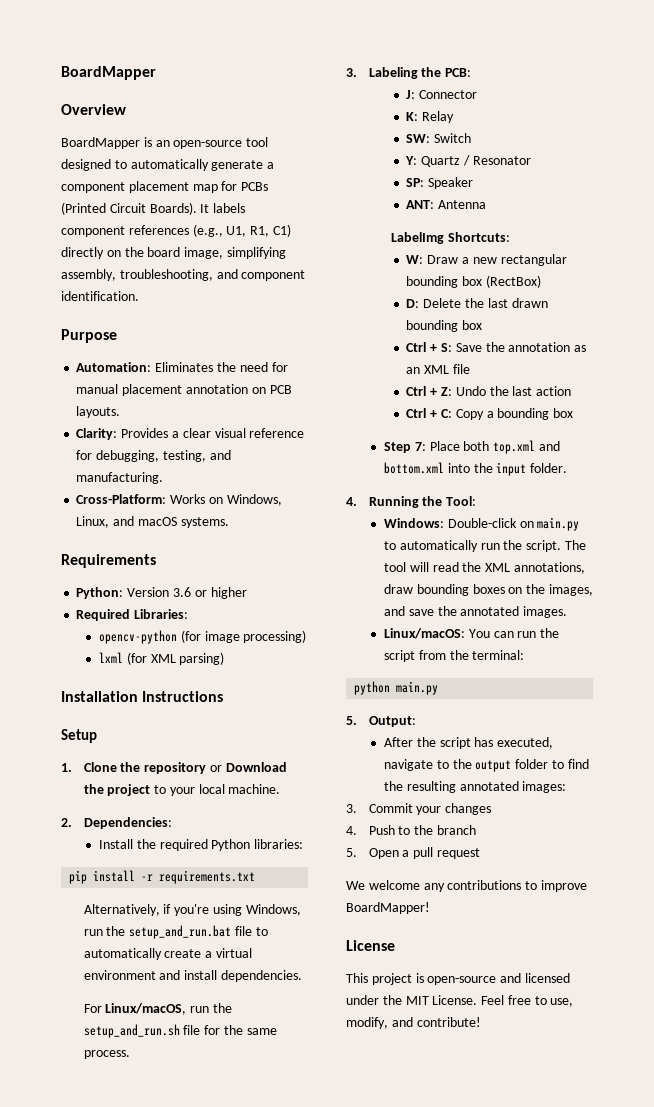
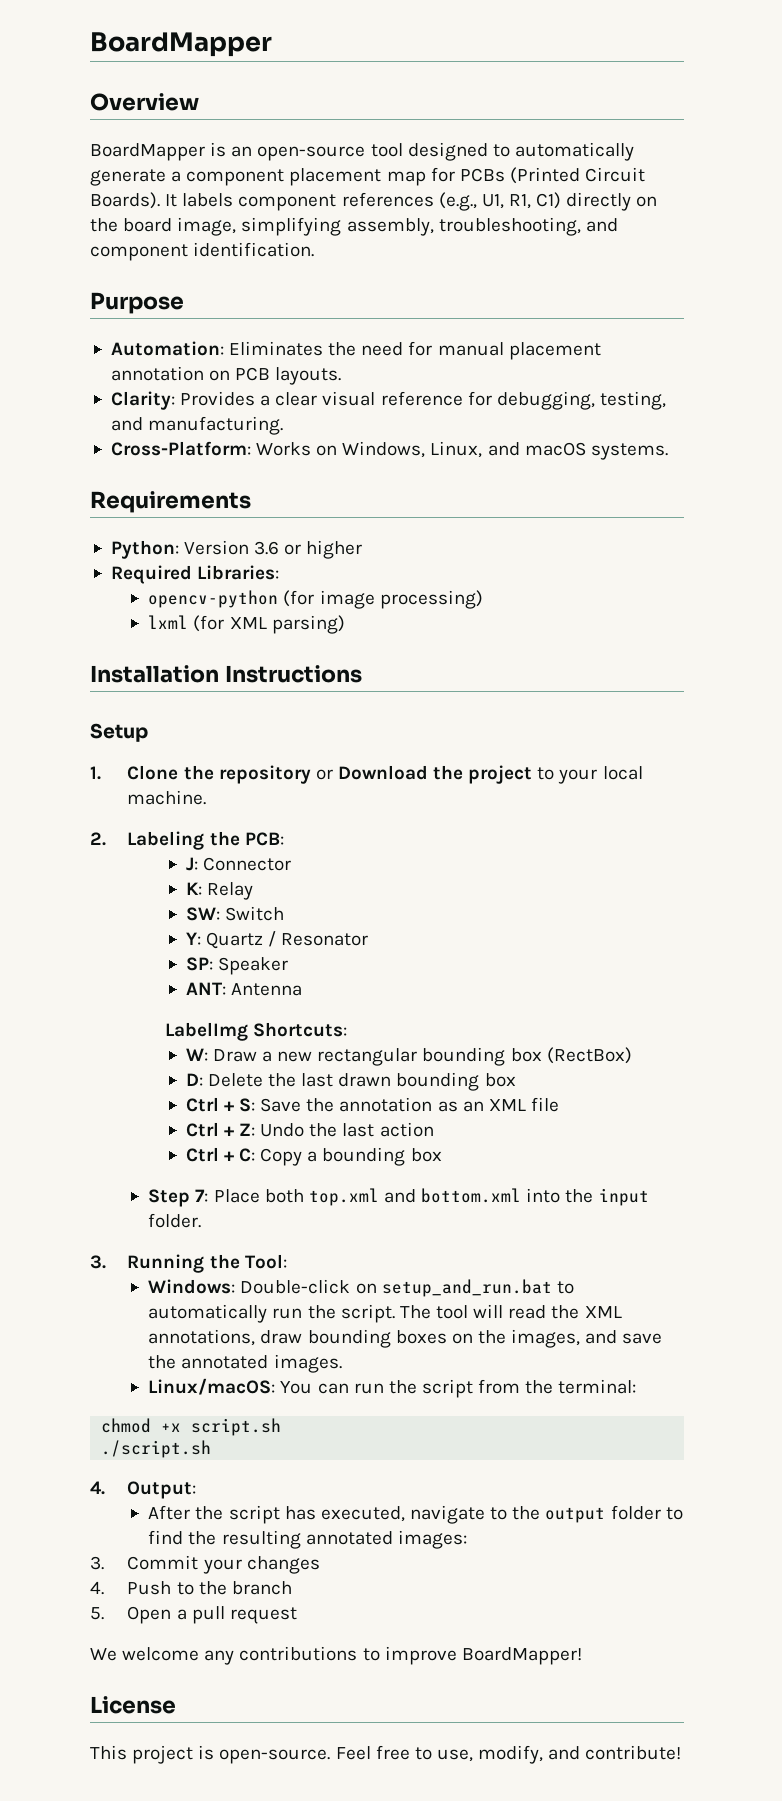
- 2. Dependencies:
- Install the required Python libraries:
- pip install -r requirements.txt
- Alternatively, if you're using Windows, run the setup_and_run.bat file to automatically create a virtual environment and install dependencies.
- For Linux/macOS, run the setup_and_run.sh file for the same process.
- 3. Labeling the PCB:
+ 2. Labeling the PCB:
- 4. Running the Tool:
+ 3. Running the Tool:
- Windows: Double-click on main.py to automatically run the script.
+ Windows: Double-click on setup_and_run.bat to automatically run the script.
- python main.py
- 5. Output:
+ chmod +x script.sh
+ ./script.sh
+ 4. Output:
- This project is open-source and licensed under the MIT License.
+ This project is open-source.

